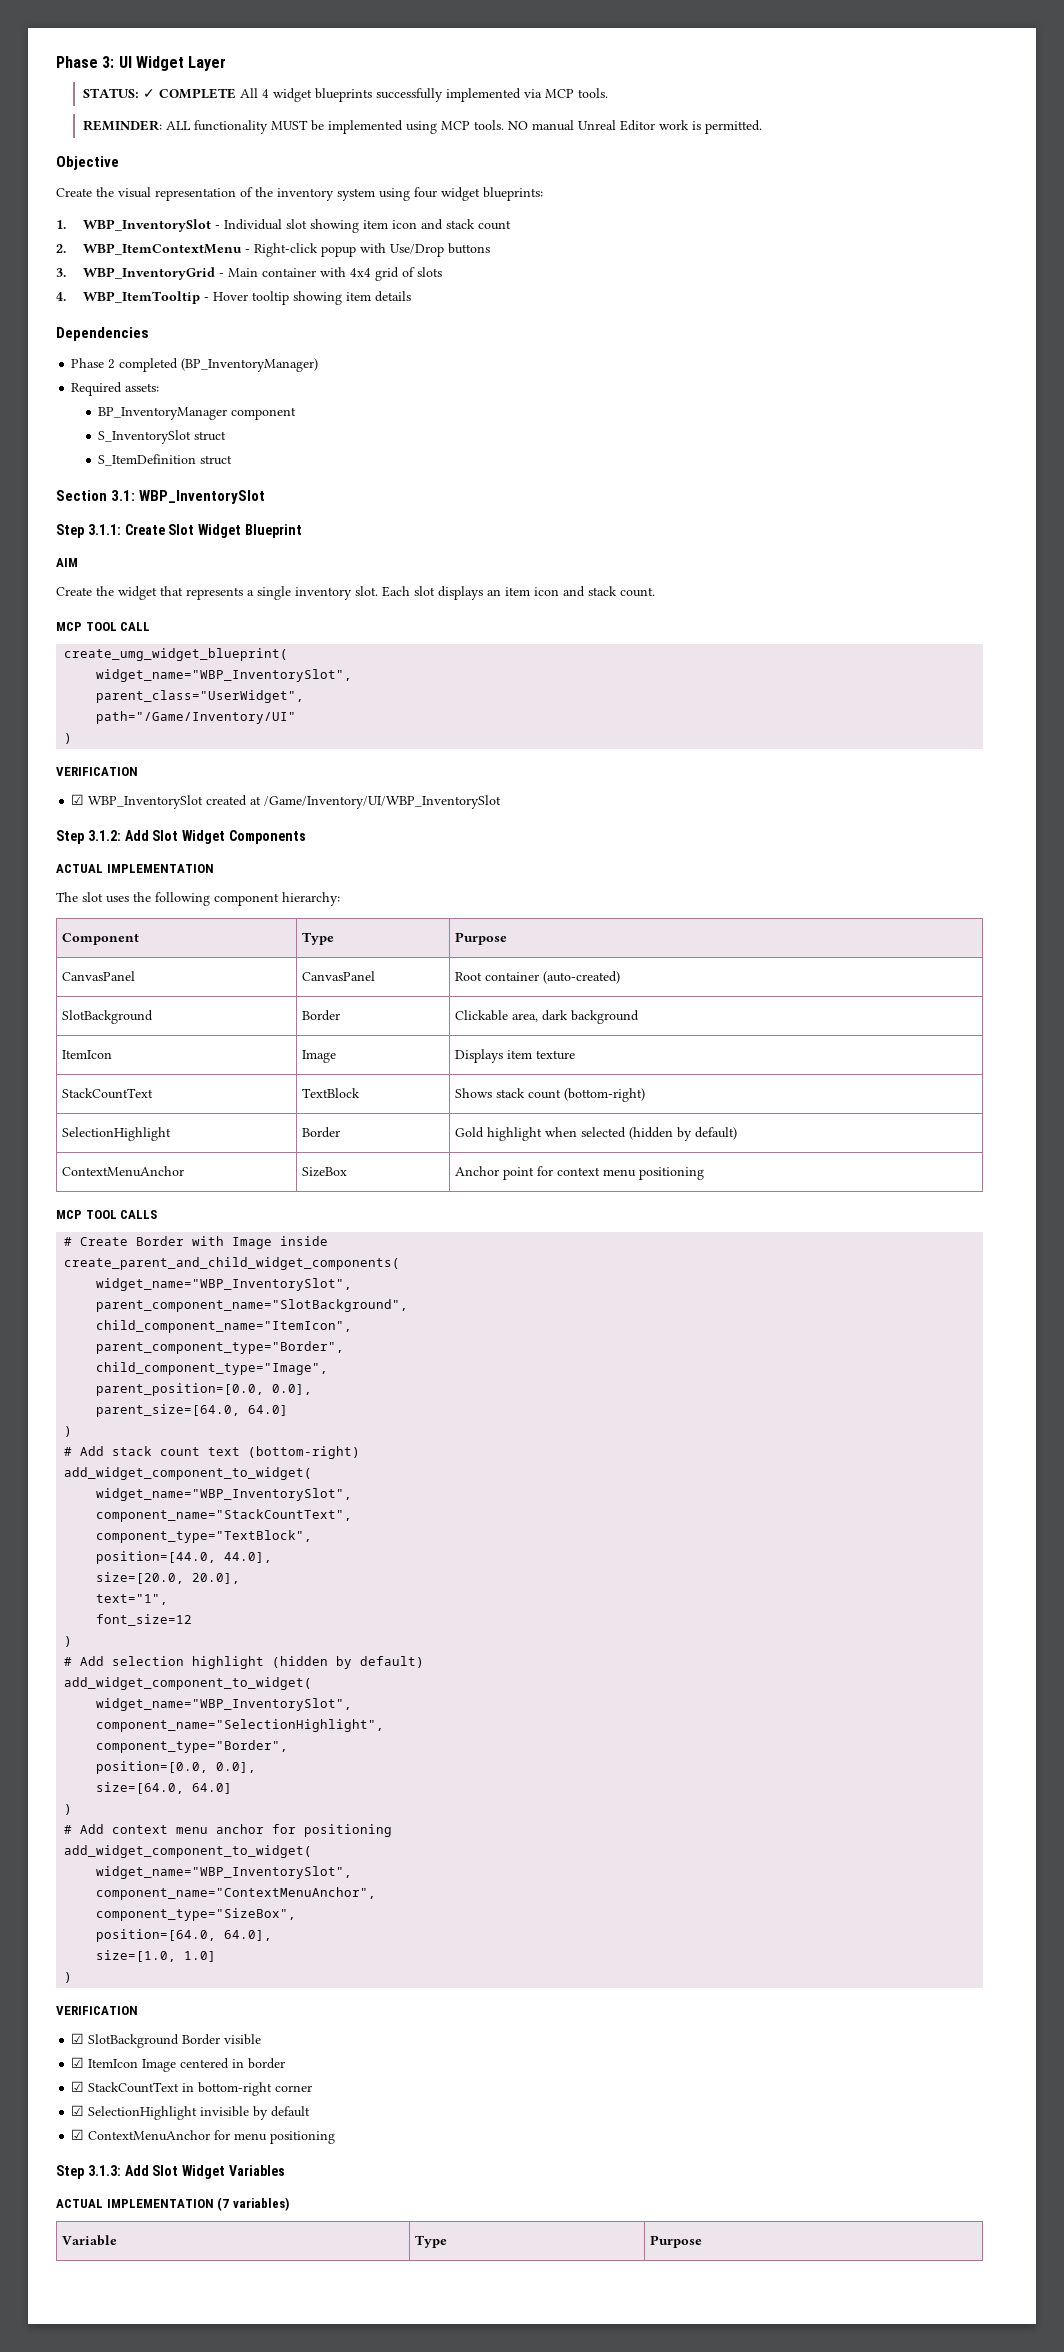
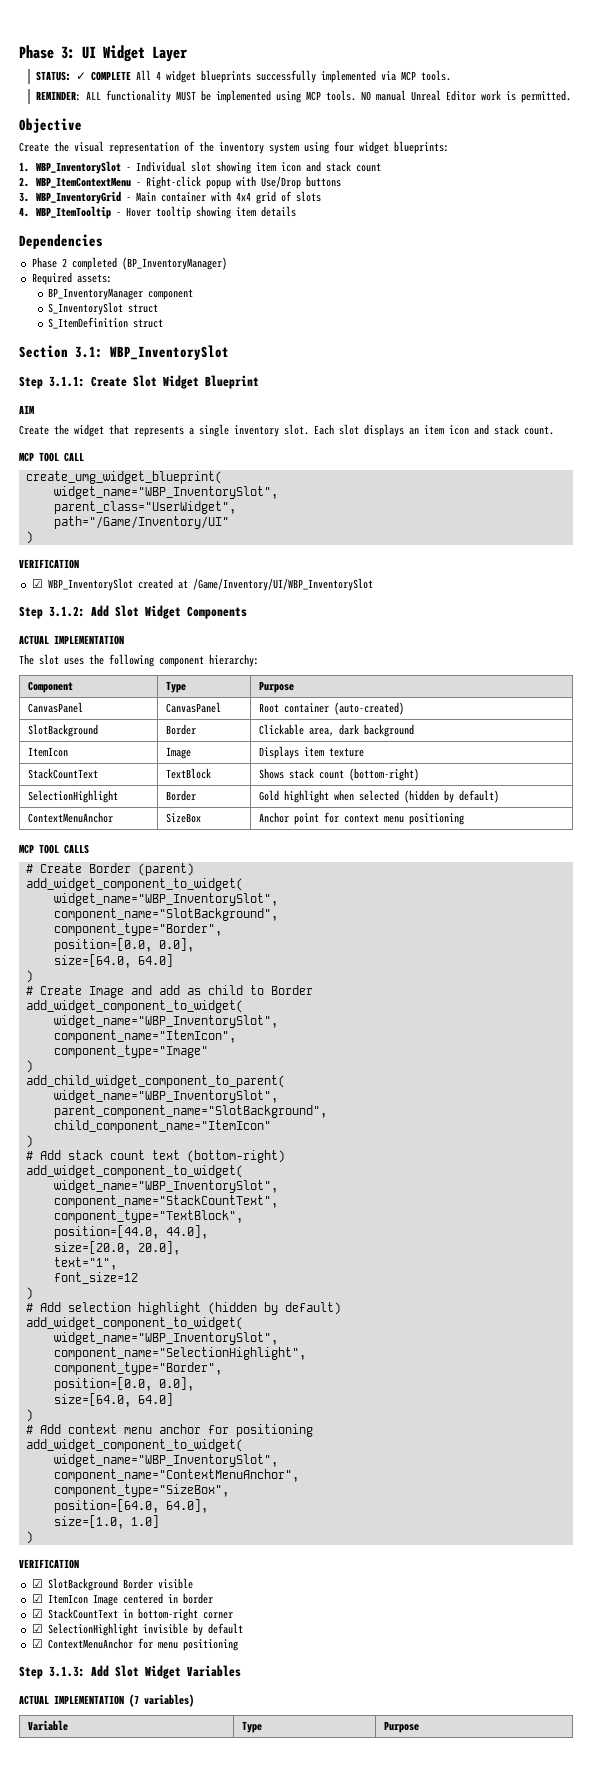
- # Create Border with Image inside
- create_parent_and_child_widget_components(
+ # Create Border (parent)
+ add_widget_component_to_widget(
+ widget_name="WBP_InventorySlot",
+ component_name="SlotBackground",
+ component_type="Border",
+ position=[0.0, 0.0],
+ size=[64.0, 64.0]
+ )
+ # Create Image and add as child to Border
+ add_widget_component_to_widget(
+ widget_name="WBP_InventorySlot",
+ component_name="ItemIcon",
+ component_type="Image"
+ )
+ add_child_widget_component_to_parent(
  widget_name="WBP_InventorySlot",
  parent_component_name="SlotBackground",
- child_component_name="ItemIcon",
- parent_component_type="Border",
- child_component_type="Image",
- parent_position=[0.0, 0.0],
- parent_size=[64.0, 64.0]
+ child_component_name="ItemIcon"

